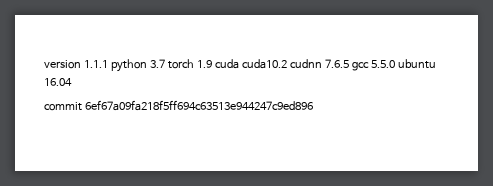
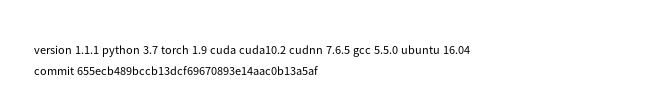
- commit 6ef67a09fa218f5ff694c63513e944247c9ed896
+ commit 655ecb489bccb13dcf69670893e14aac0b13a5af

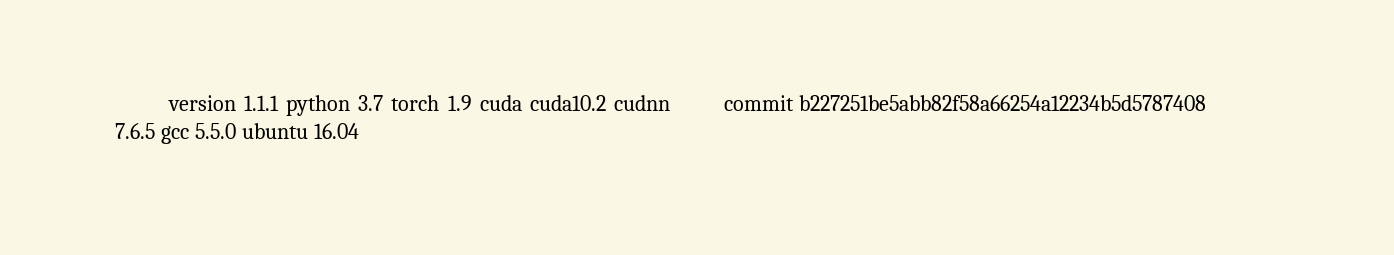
- commit 655ecb489bccb13dcf69670893e14aac0b13a5af
+ commit b227251be5abb82f58a66254a12234b5d5787408

